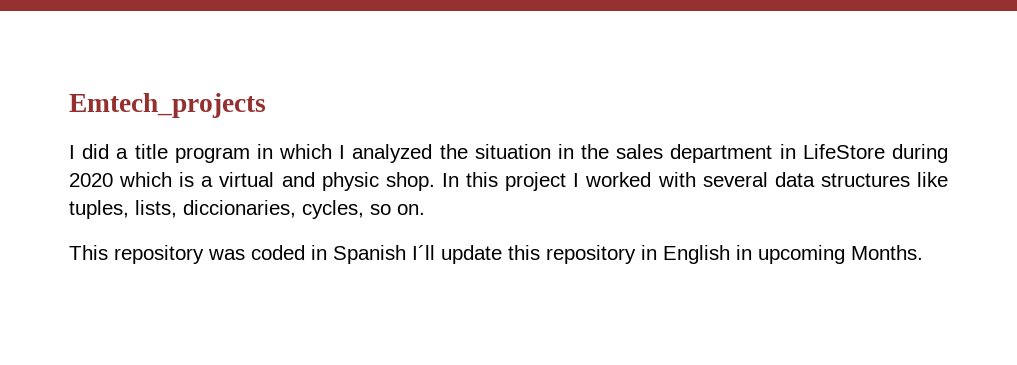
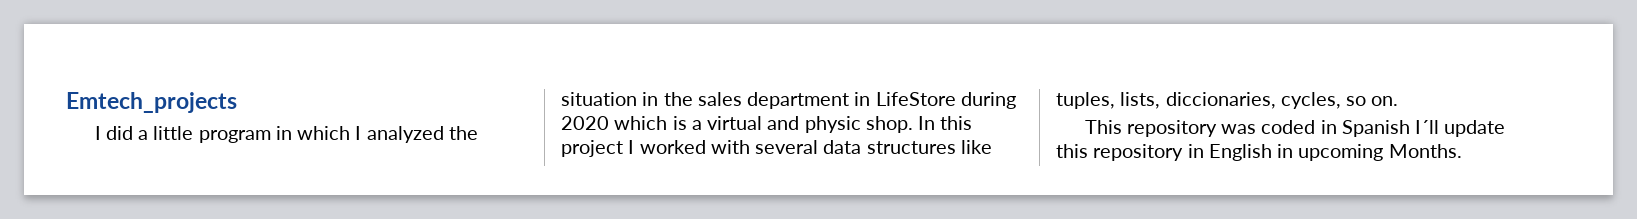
- I did a title program in which I analyzed the situation in the sales department in LifeStore during 2020 which is a virtual and physic shop.
+ I did a little program in which I analyzed the situation in the sales department in LifeStore during 2020 which is a virtual and physic shop.

